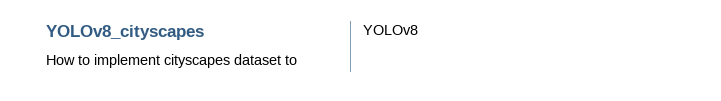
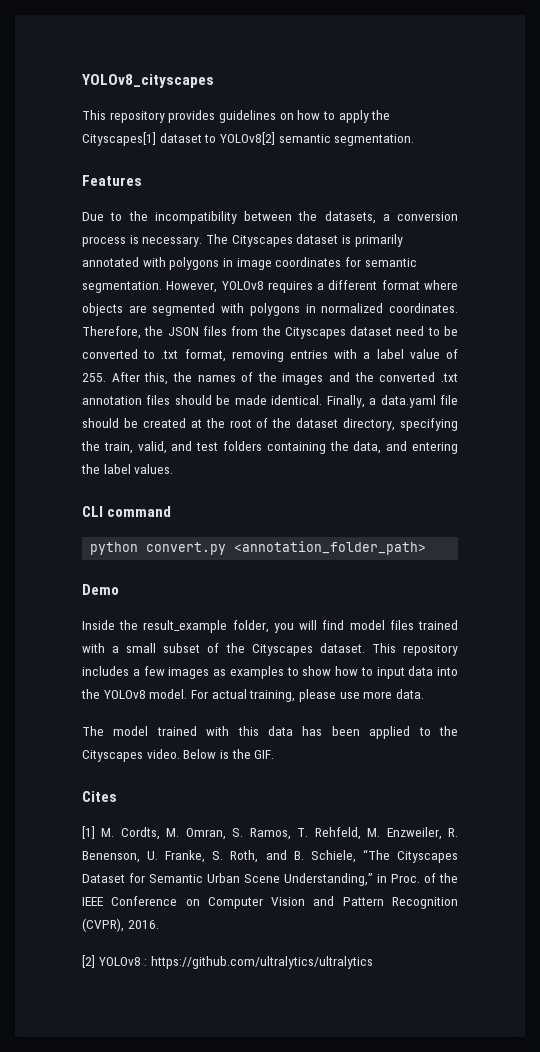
- How to implement cityscapes dataset to YOLOv8
+ This repository provides guidelines on how to apply the Cityscapes[1] dataset to YOLOv8[2] semantic segmentation.
+ Features
+ Due to the incompatibility between the datasets, a conversion process is necessary. The Cityscapes dataset is primarily annotated with polygons in image coordinates for semantic segmentation. However, YOLOv8 requires a different format where objects are segmented with polygons in normalized coordinates. Therefore, the JSON files from the Cityscapes dataset need to be converted to .txt format, removing entries with a label value of 255. After this, the names of the images and the converted .txt annotation files should be made identical. Finally, a data.yaml file should be created at the root of the dataset directory, specifying the train, valid, and test folders containing the data, and entering the label values.
+ CLI command
+ python convert.py <annotation_folder_path>
+ Demo
+ Inside the result_example folder, you will find model files trained with a small subset of the Cityscapes dataset. This repository includes a few images as examples to show how to input data into the YOLOv8 model. For actual training, please use more data.
+ The model trained with this data has been applied to the Cityscapes video. Below is the GIF.
+ Cites
+ [1] M. Cordts, M. Omran, S. Ramos, T. Rehfeld, M. Enzweiler, R. Benenson, U. Franke, S. Roth, and B. Schiele, “The Cityscapes Dataset for Semantic Urban Scene Understanding,” in Proc. of the IEEE Conference on Computer Vision and Pattern Recognition (CVPR), 2016.
+ [2] YOLOv8 : https://github.com/ultralytics/ultralytics

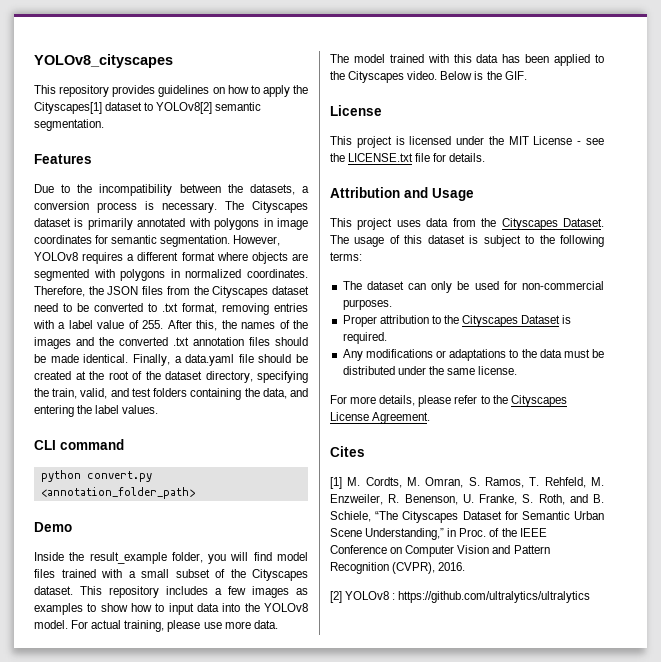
  Below is the GIF.
+ License
+ This project is licensed under the MIT License - see the LICENSE.txt file for details.
+ Attribution and Usage
+ This project uses data from the Cityscapes Dataset. The usage of this dataset is subject to the following terms:
+ The dataset can only be used for non-commercial purposes.
+ Proper attribution to the Cityscapes Dataset is required.
+ Any modifications or adaptations to the data must be distributed under the same license.
+ For more details, please refer to the Cityscapes License Agreement.

